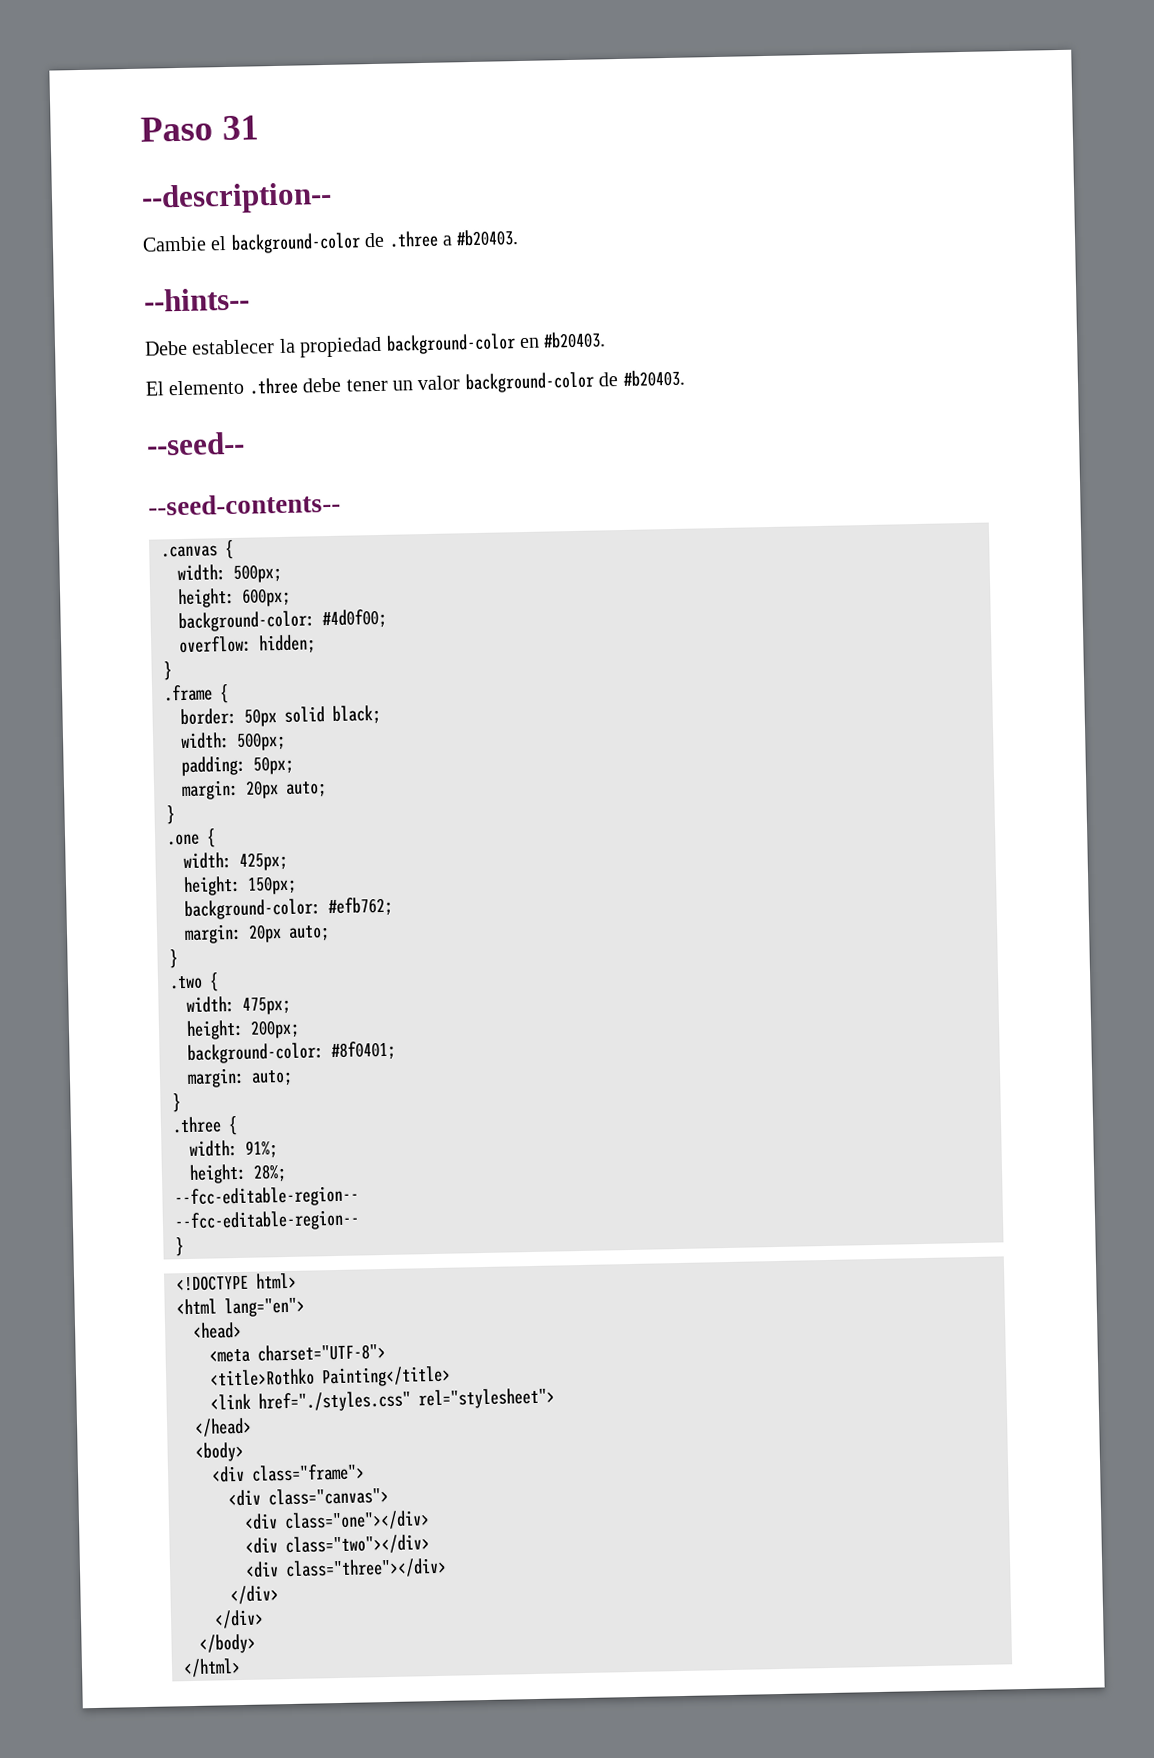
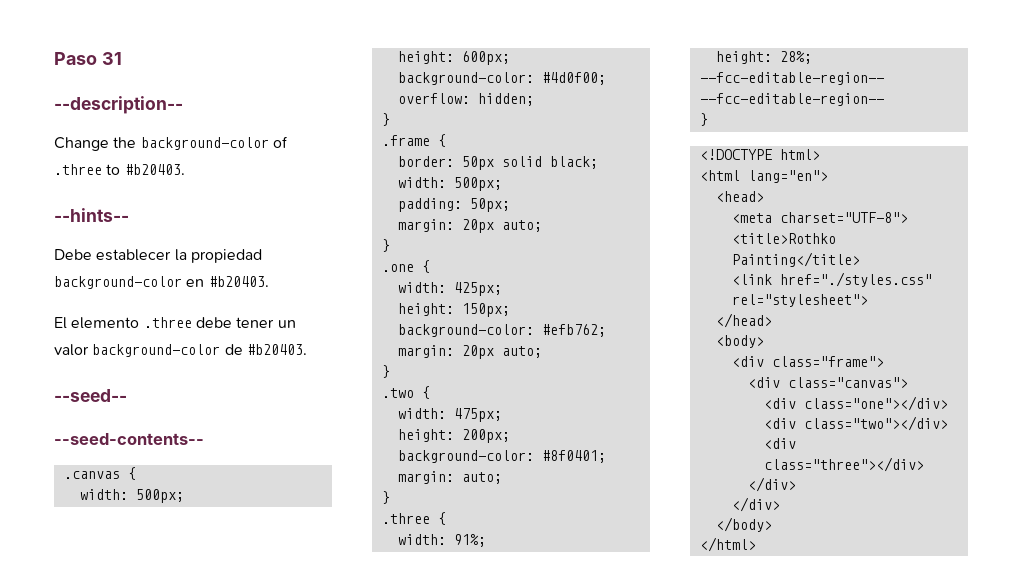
- Cambie el background-color de .three a #b20403.
+ Change the background-color of .three to #b20403.

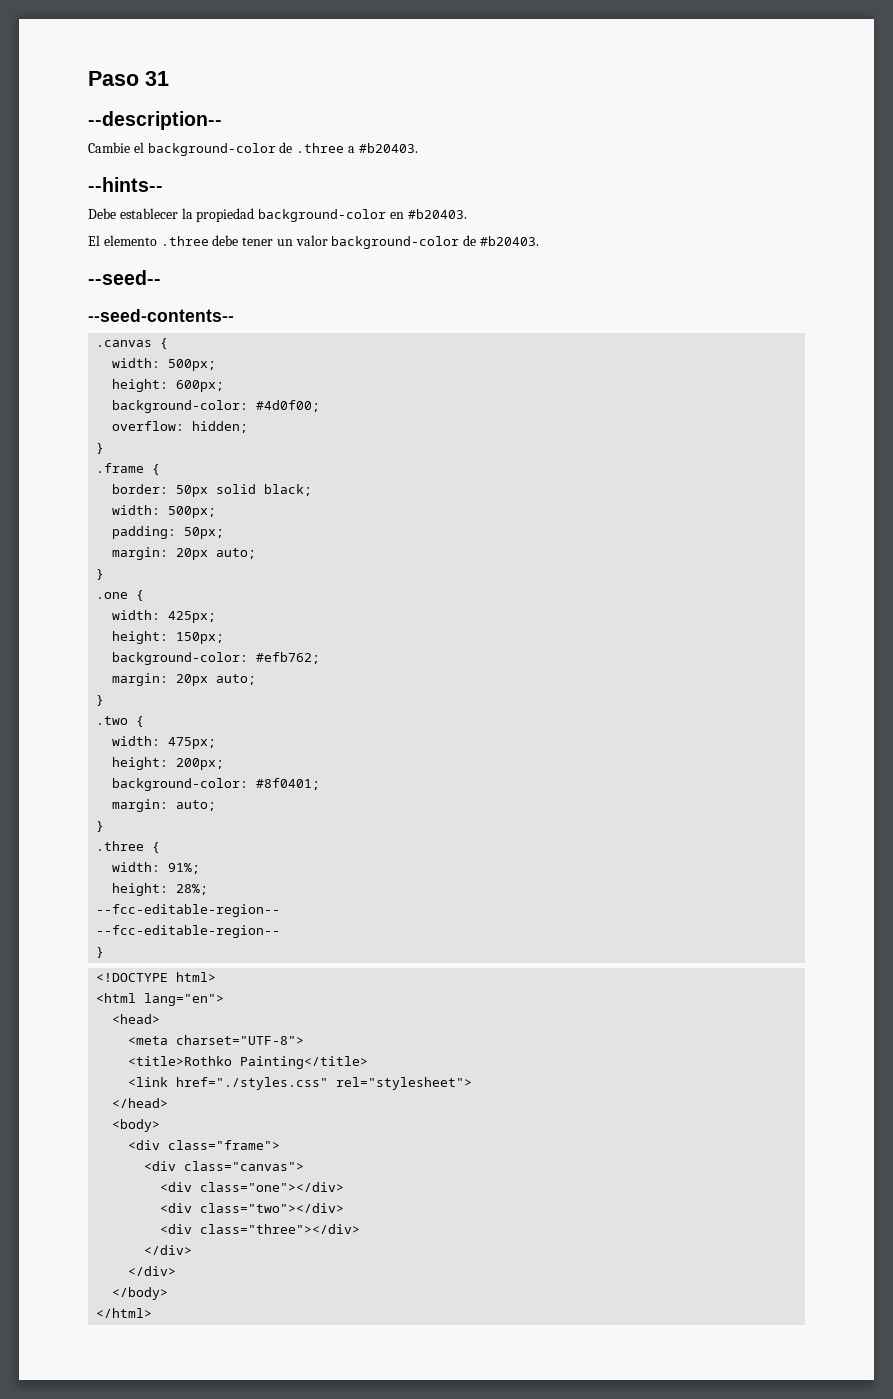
- Change the background-color of .three to #b20403.
+ Cambie el background-color de .three a #b20403.

